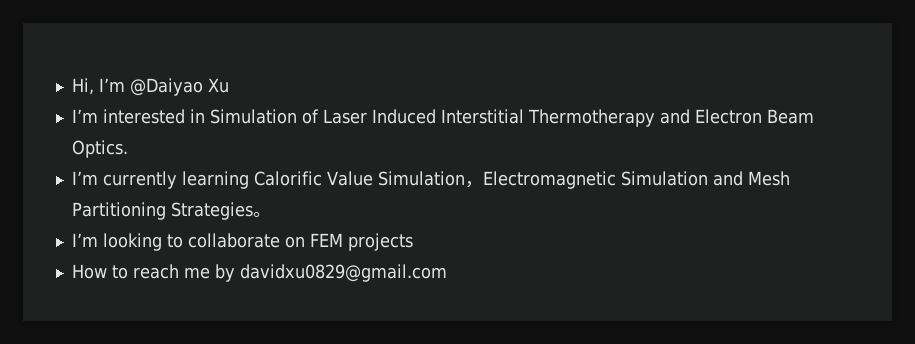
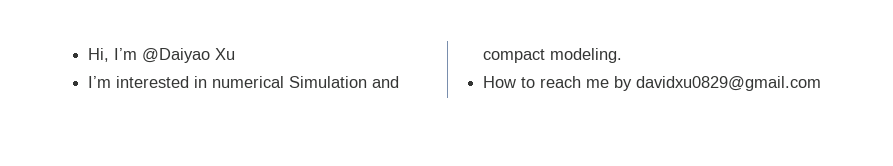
- I’m interested in Simulation of Laser Induced Interstitial Thermotherapy and Electron Beam Optics.
- I’m currently learning Calorific Value Simulation，Electromagnetic Simulation and Mesh Partitioning Strategies。
- I’m looking to collaborate on FEM projects
+ I’m interested in numerical Simulation and compact modeling.

